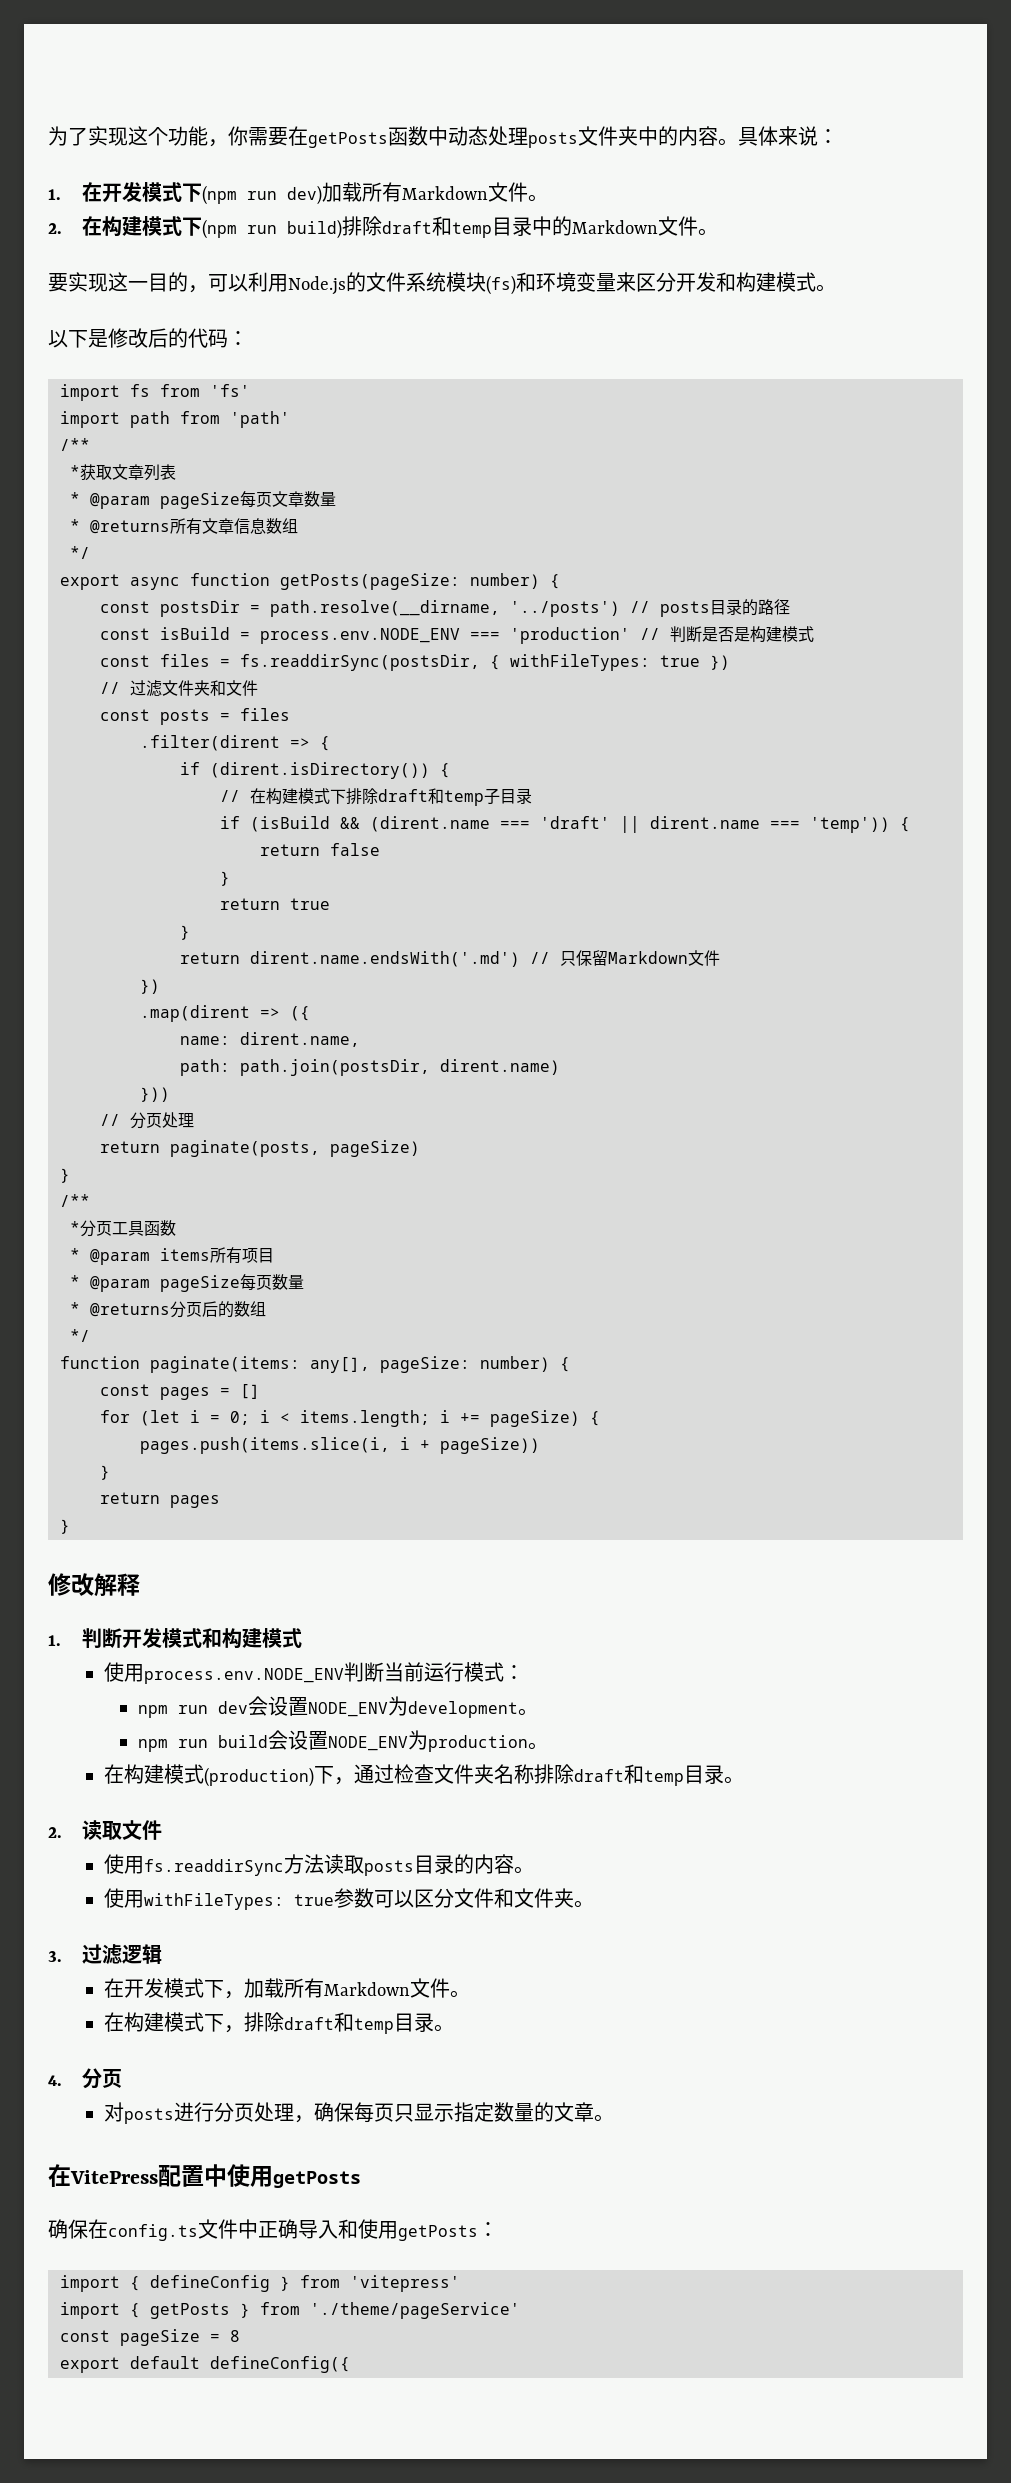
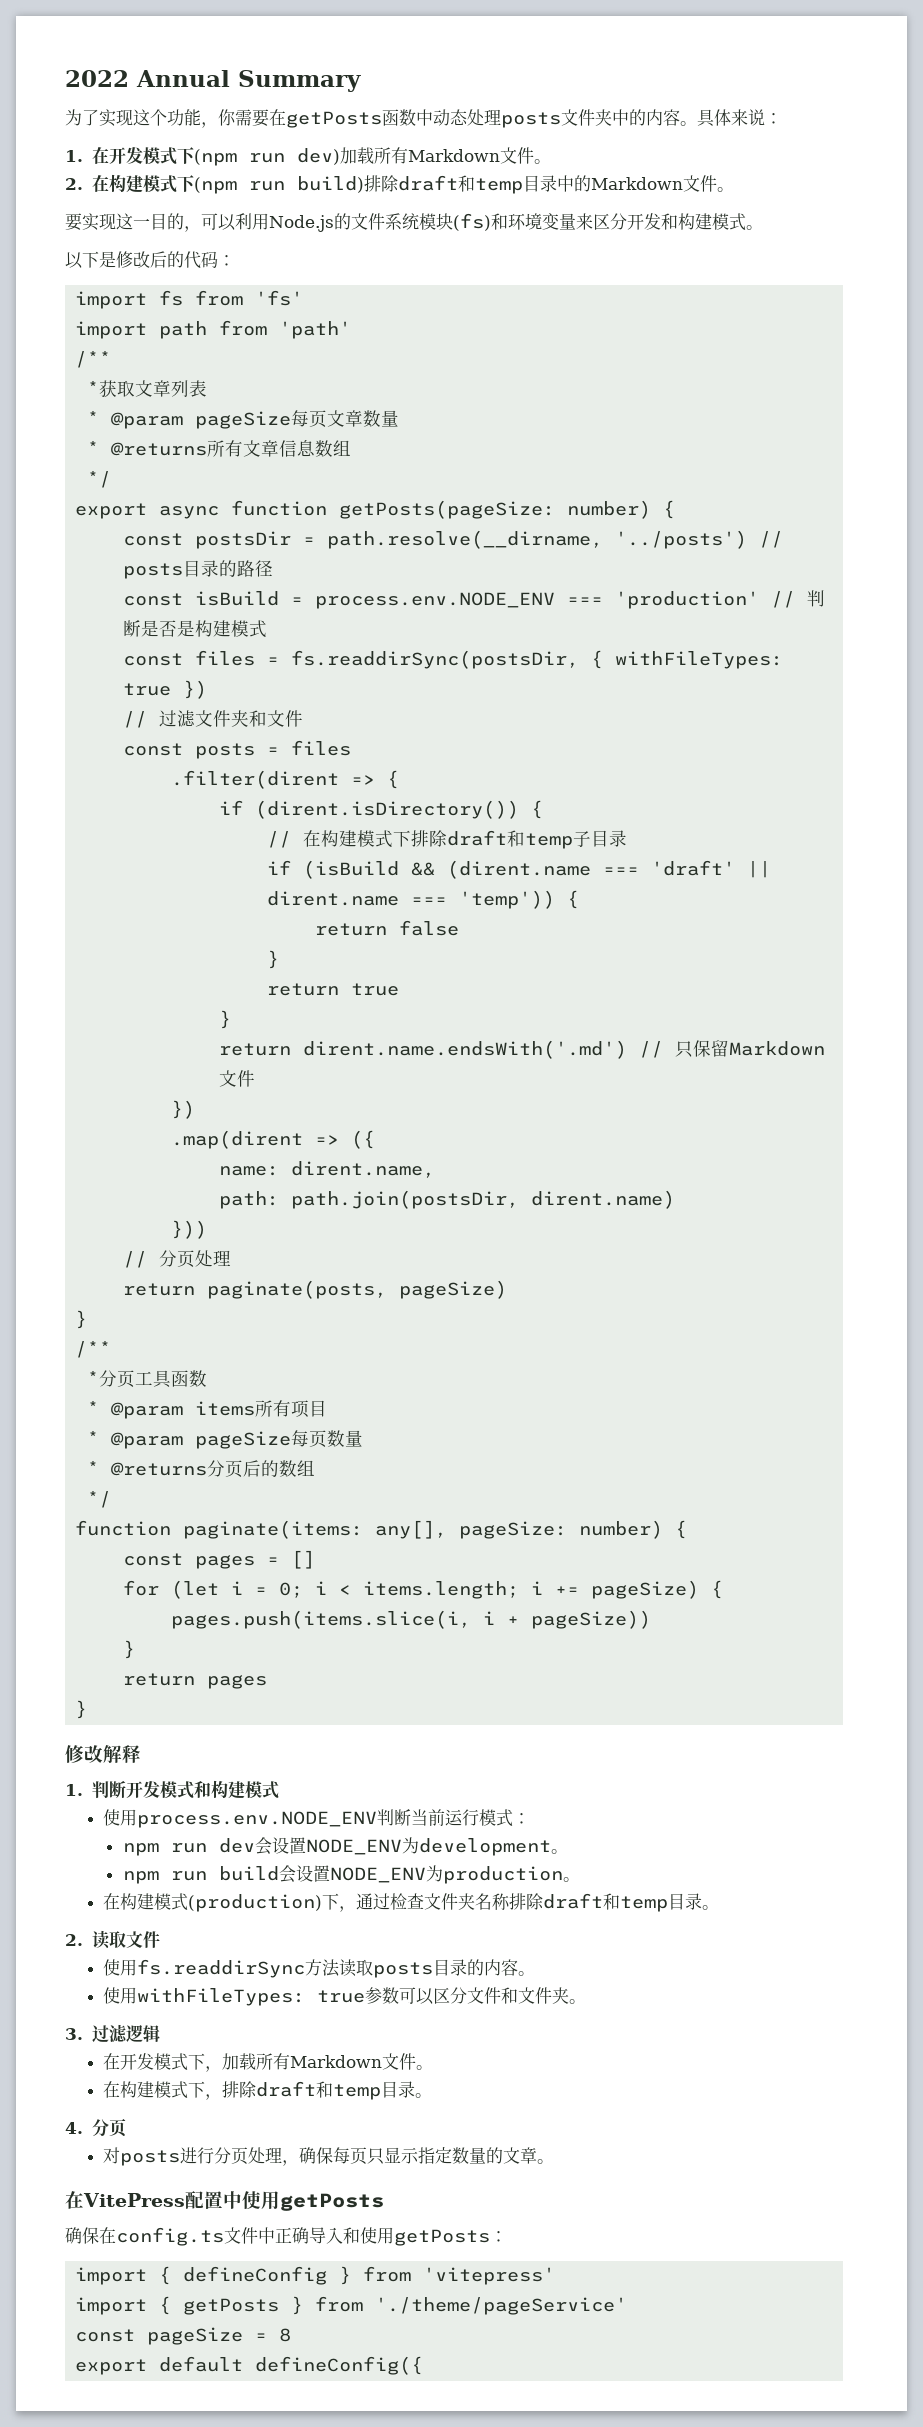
+ 2022 Annual Summary

